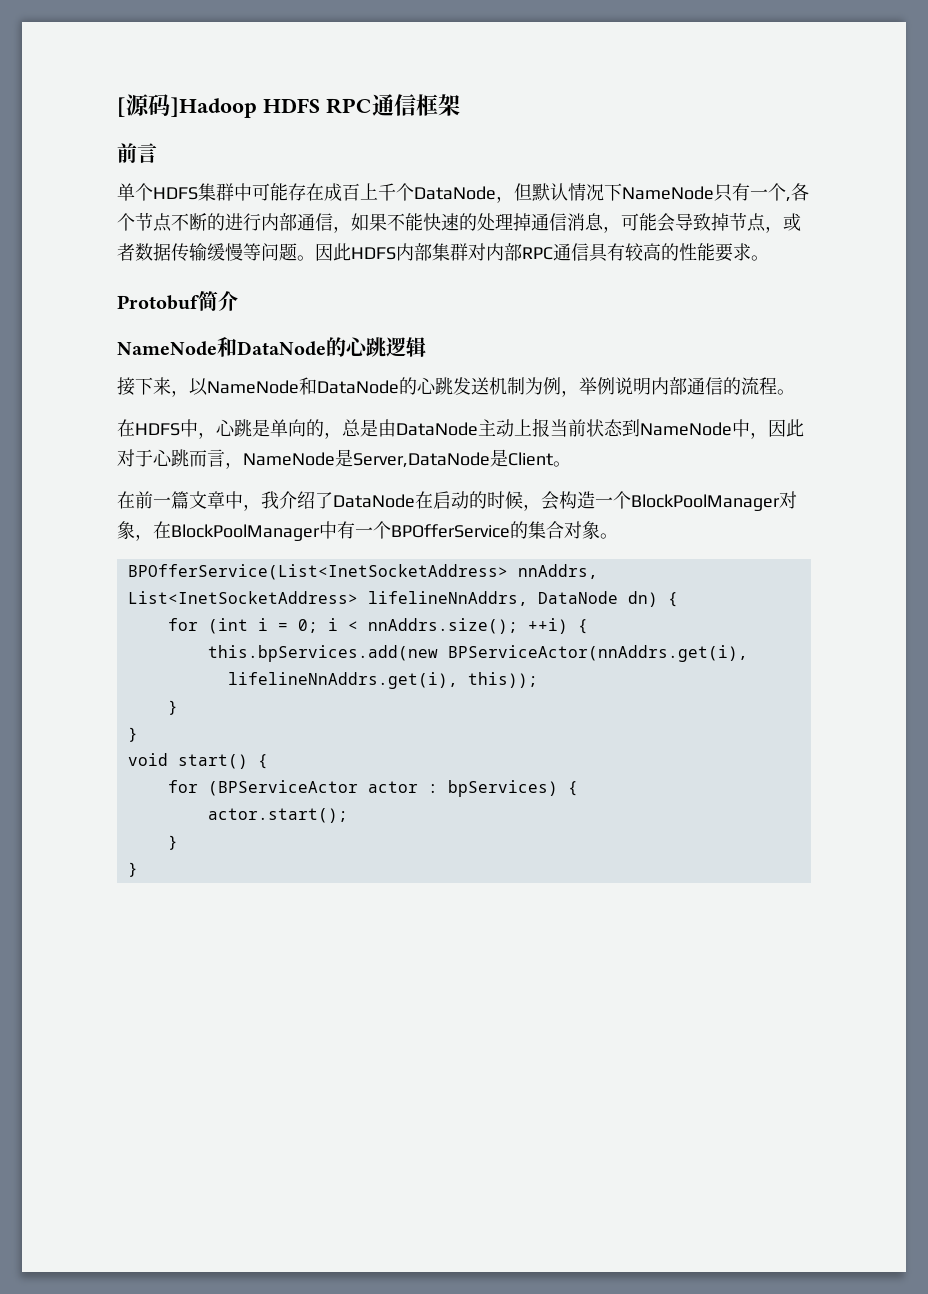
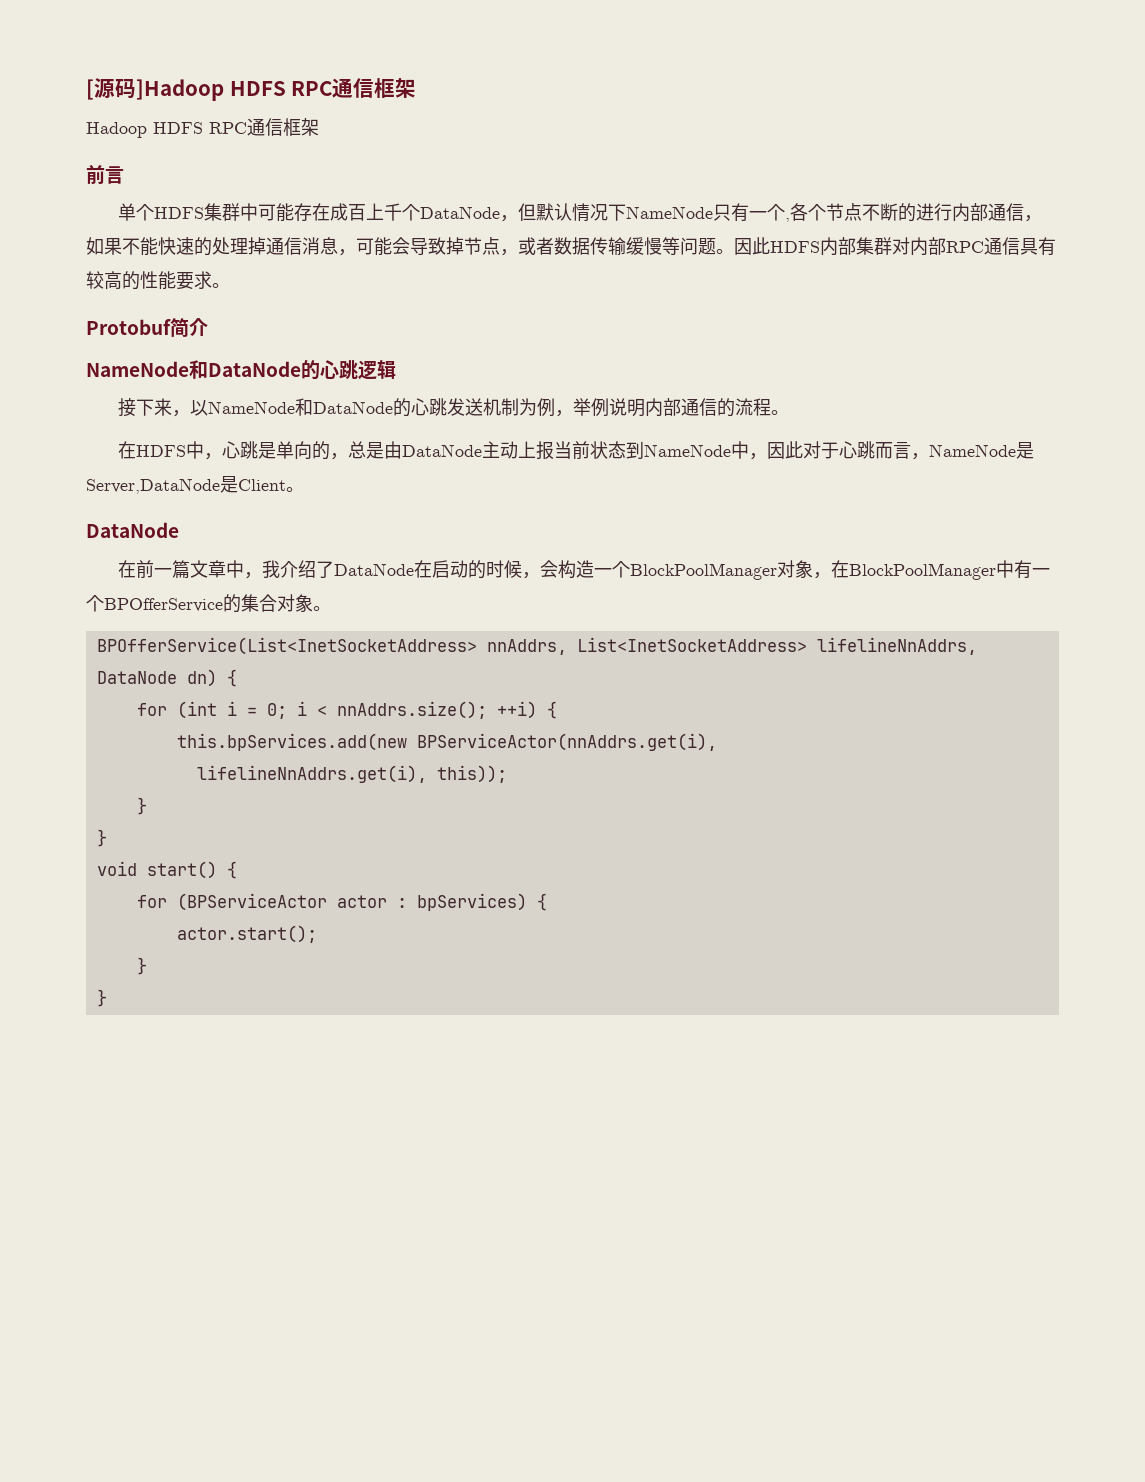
+ Hadoop HDFS RPC通信框架
  在HDFS中，心跳是单向的，总是由DataNode主动上报当前状态到NameNode中，因此对于心跳而言，NameNode是Server,DataNode是Client。
+ DataNode

